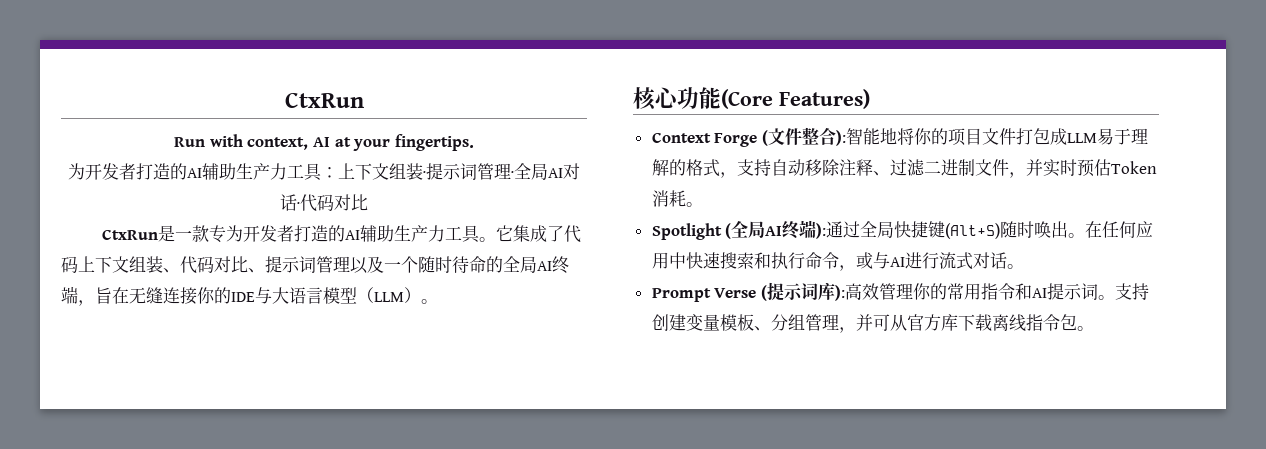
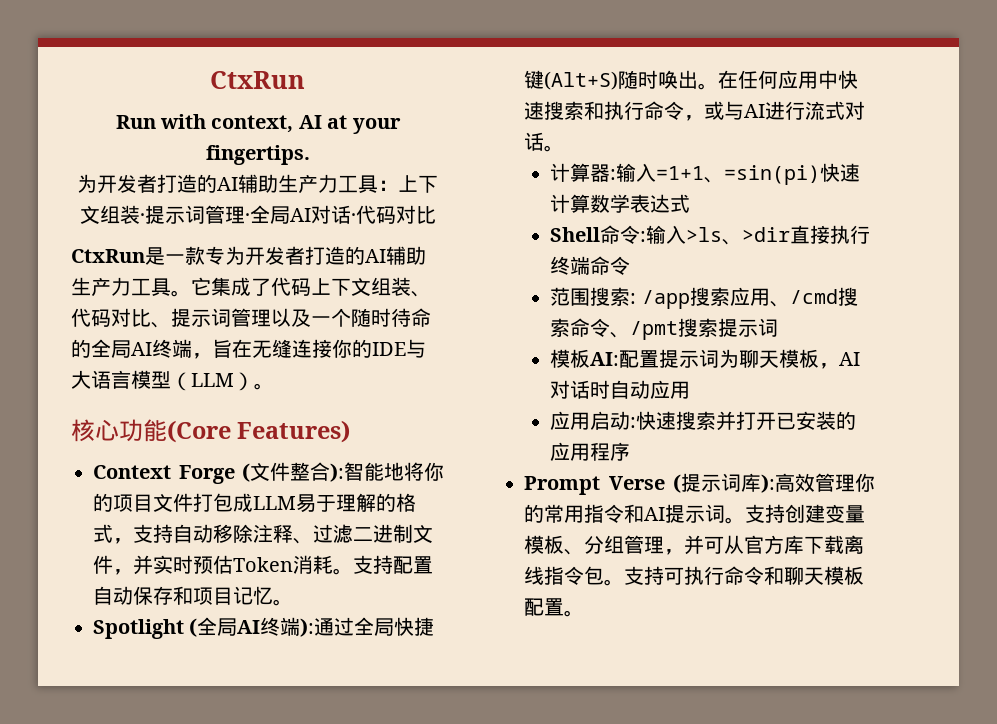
+ 支持配置自动保存和项目记忆。
+ 计算器:输入=1+1、=sin(pi)快速计算数学表达式
+ Shell命令:输入>ls、>dir直接执行终端命令
+ 范围搜索: /app搜索应用、/cmd搜索命令、/pmt搜索提示词
+ 模板AI:配置提示词为聊天模板，AI对话时自动应用
+ 应用启动:快速搜索并打开已安装的应用程序
+ 支持可执行命令和聊天模板配置。

